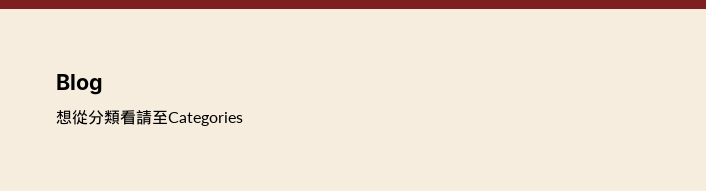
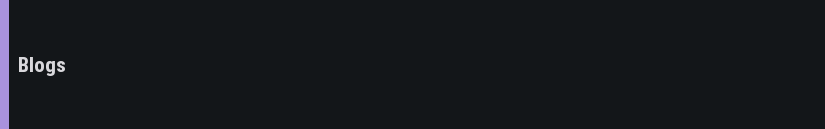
- Blog
- 想從分類看請至Categories
+ Blogs

